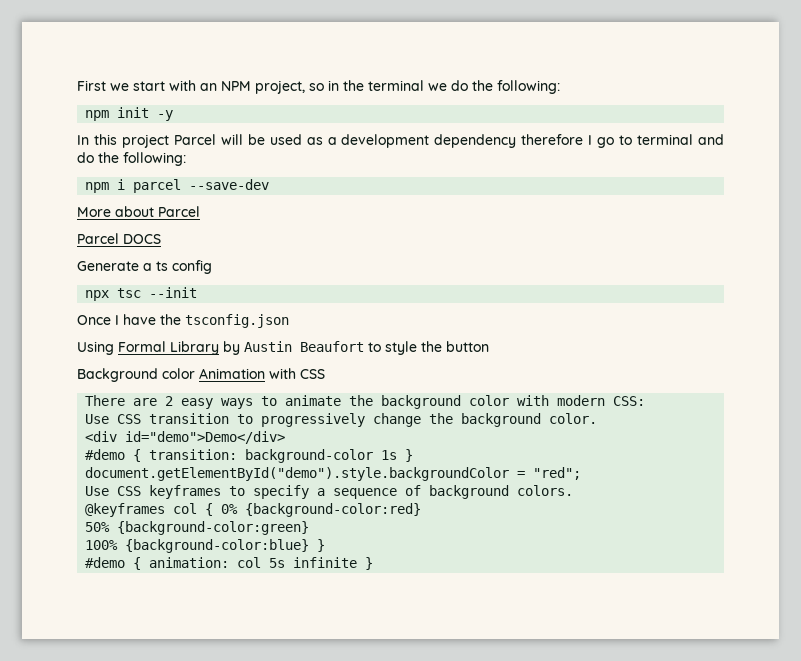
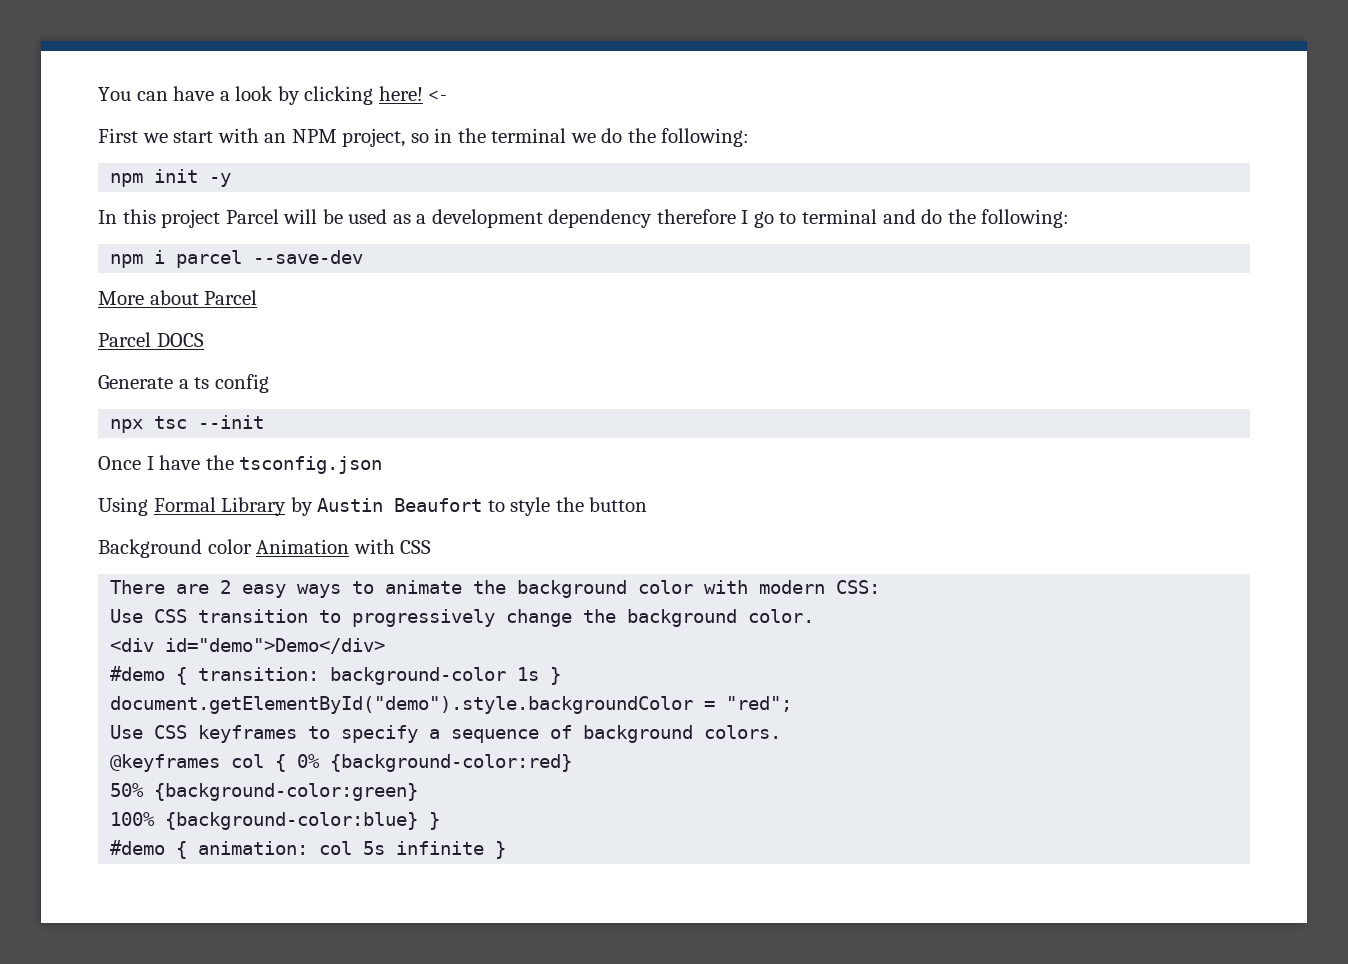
+ You can have a look by clicking here! <-

